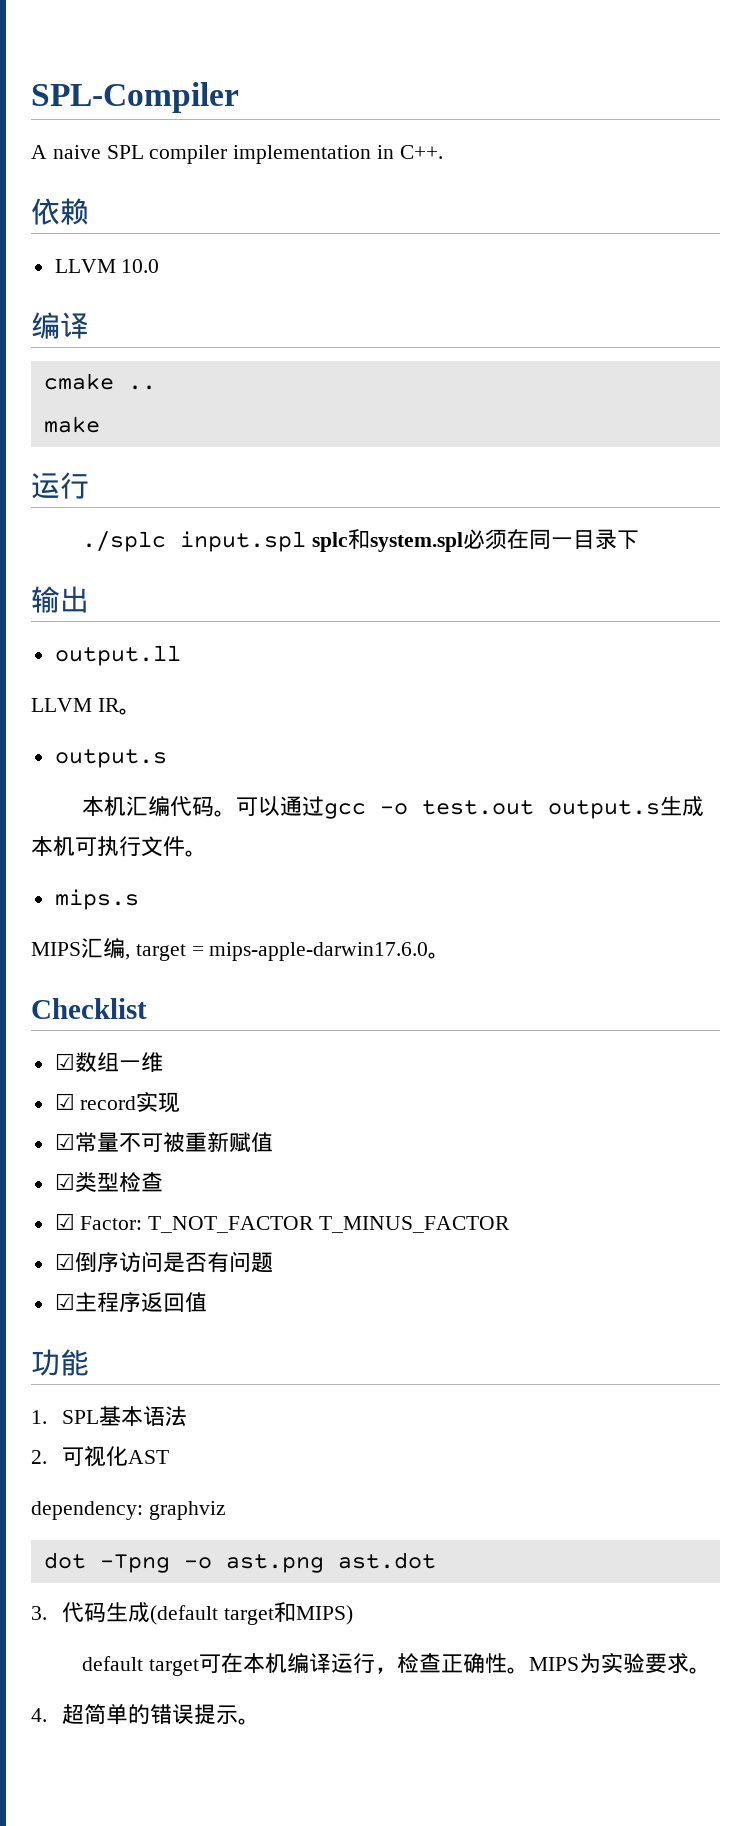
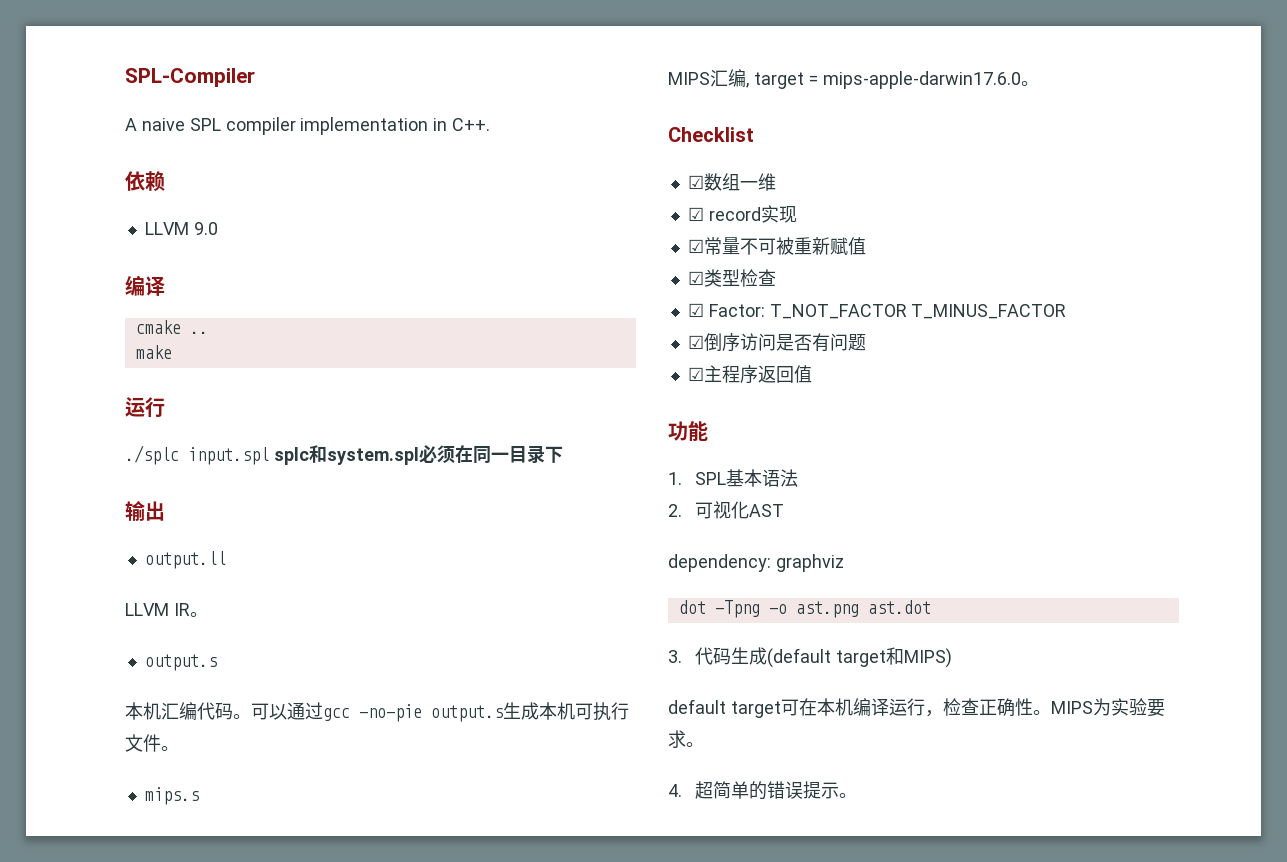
- LLVM 10.0
+ LLVM 9.0
- 可以通过gcc -o test.out output.s生成本机可执行文件。
+ 可以通过gcc -no-pie output.s生成本机可执行文件。

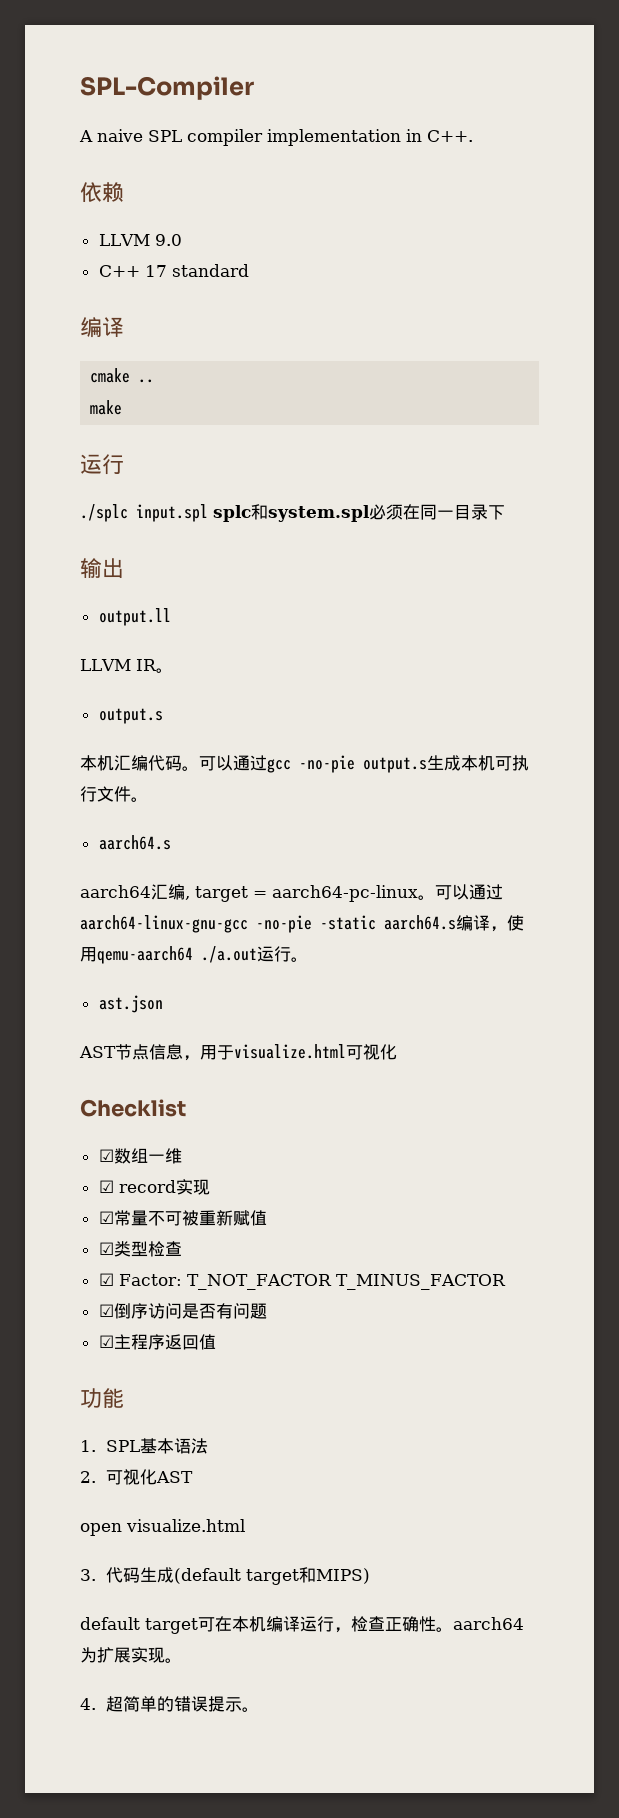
+ C++ 17 standard
  可以通过gcc -no-pie output.s生成本机可执行文件。
- mips.s
- MIPS汇编, target = mips-apple-darwin17.6.0。
+ aarch64.s
+ aarch64汇编, target = aarch64-pc-linux。可以通过aarch64-linux-gnu-gcc -no-pie -static aarch64.s编译，使用qemu-aarch64 ./a.out运行。
+ ast.json
+ AST节点信息，用于visualize.html可视化
- dependency: graphviz
- dot -Tpng -o ast.png ast.dot
+ open visualize.html
- default target可在本机编译运行，检查正确性。MIPS为实验要求。
+ default target可在本机编译运行，检查正确性。aarch64为扩展实现。

